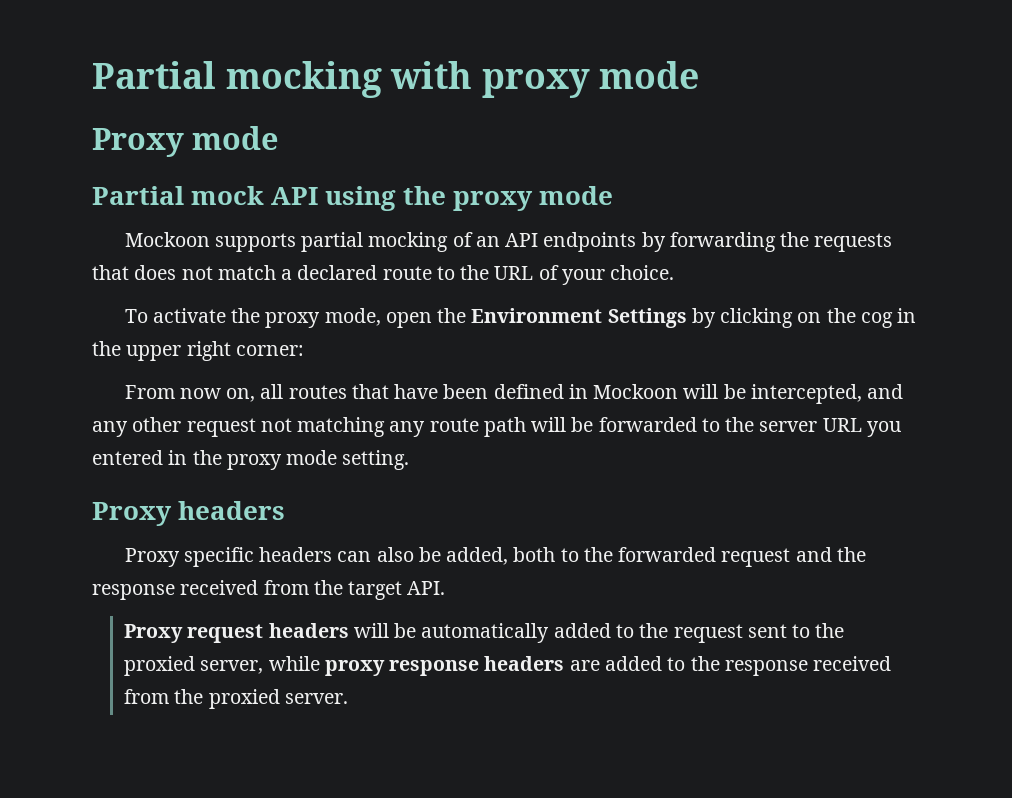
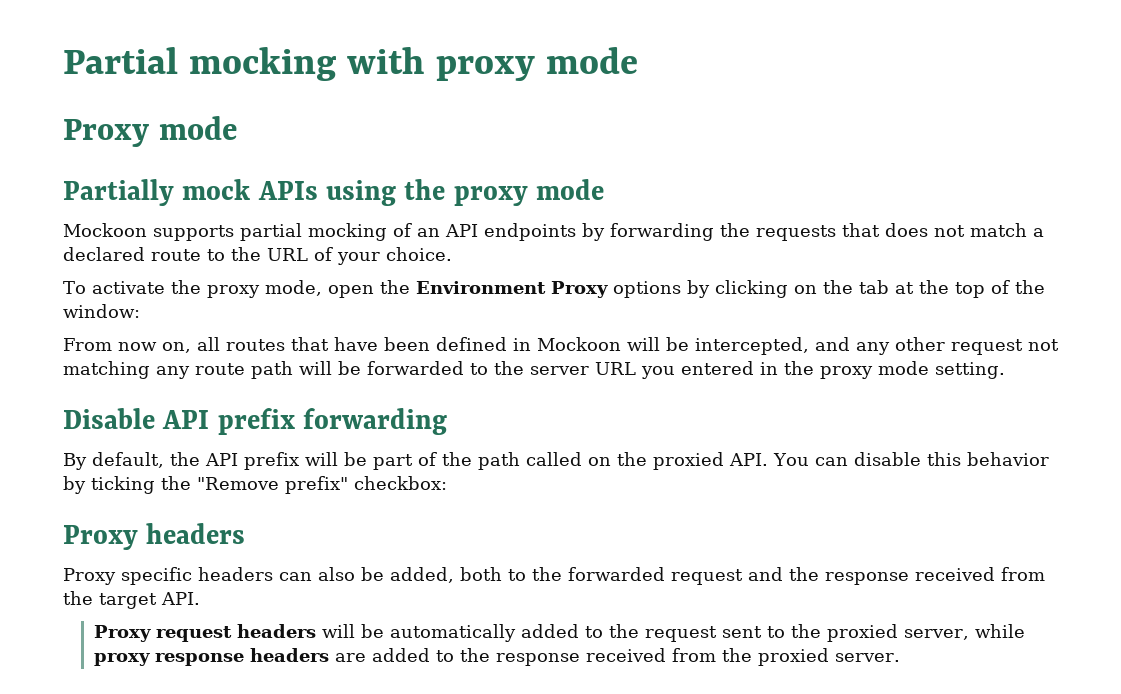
- Partial mock API using the proxy mode
+ Partially mock APIs using the proxy mode
- To activate the proxy mode, open the Environment Settings by clicking on the cog in the upper right corner:
+ To activate the proxy mode, open the Environment Proxy options by clicking on the tab at the top of the window:
+ Disable API prefix forwarding
+ By default, the API prefix will be part of the path called on the proxied API. You can disable this behavior by ticking the "Remove prefix" checkbox:

